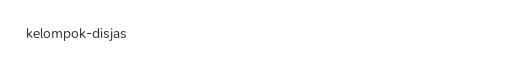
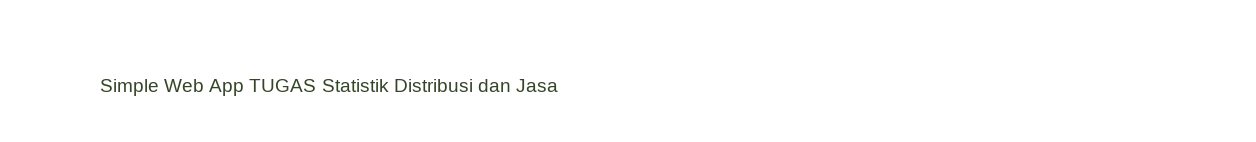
- kelompok-disjas
+ Simple Web App TUGAS Statistik Distribusi dan Jasa

